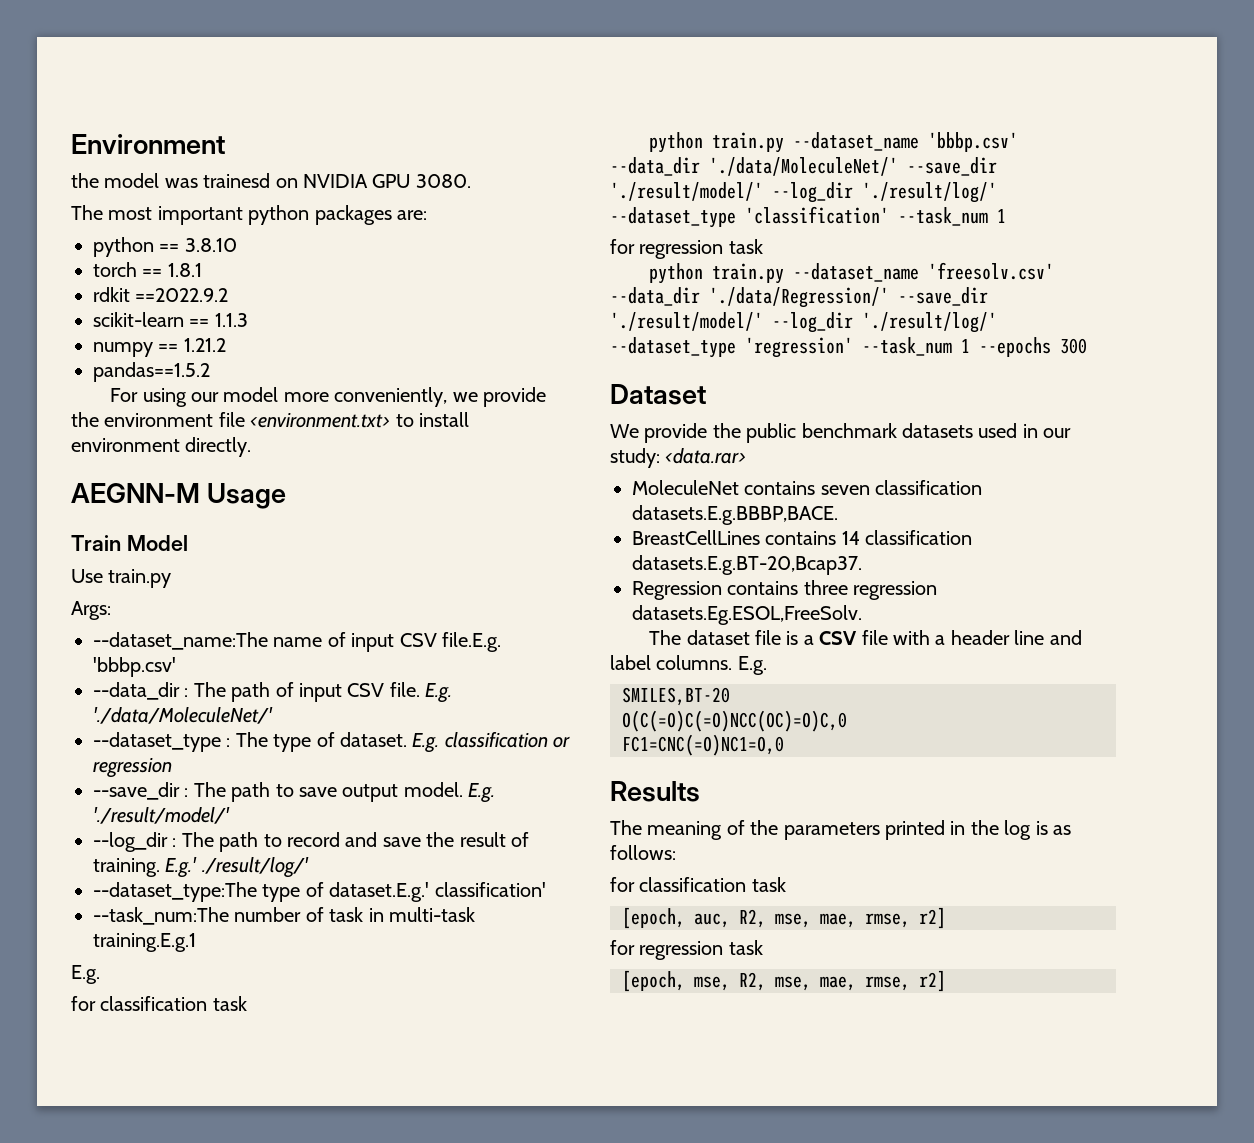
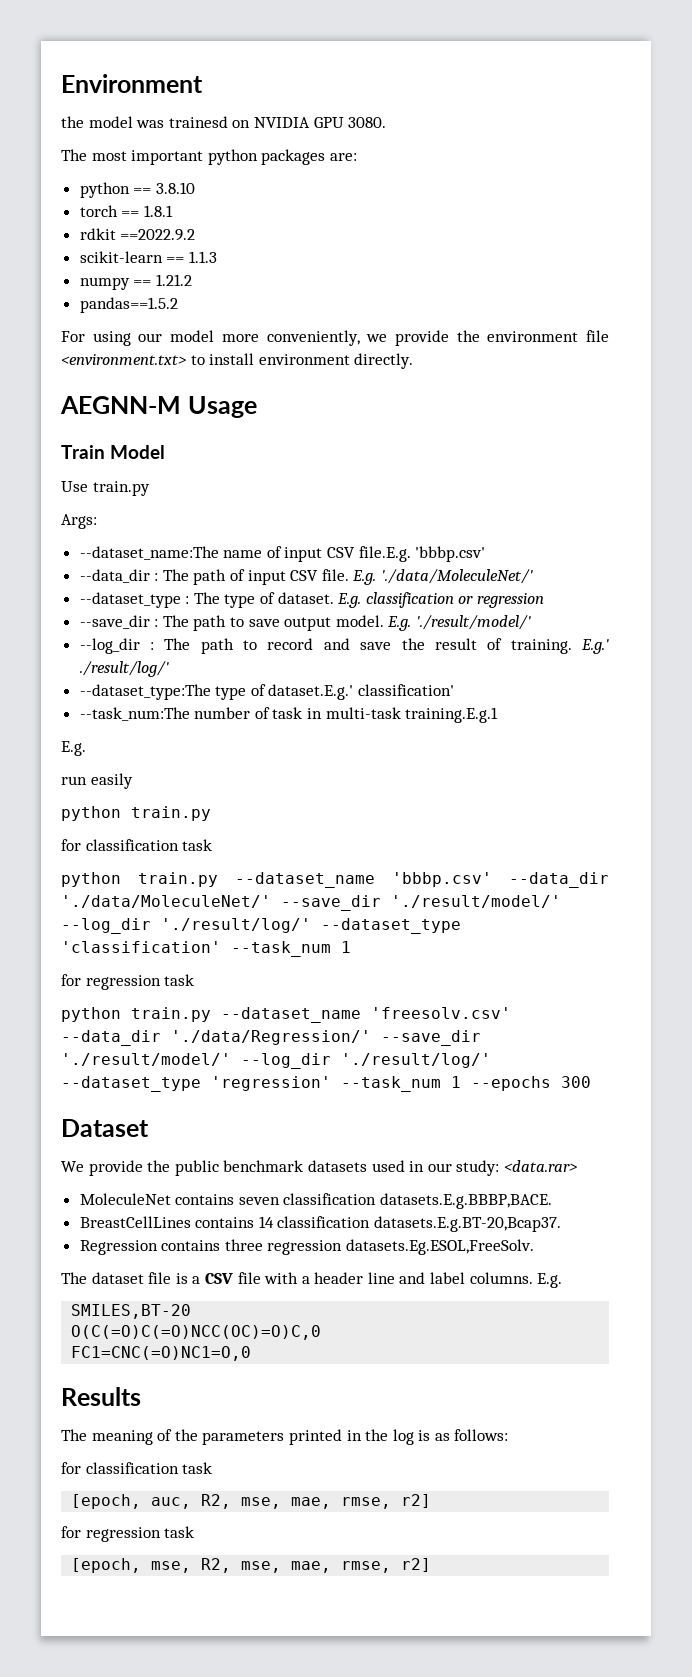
+ run easily
+ python train.py

